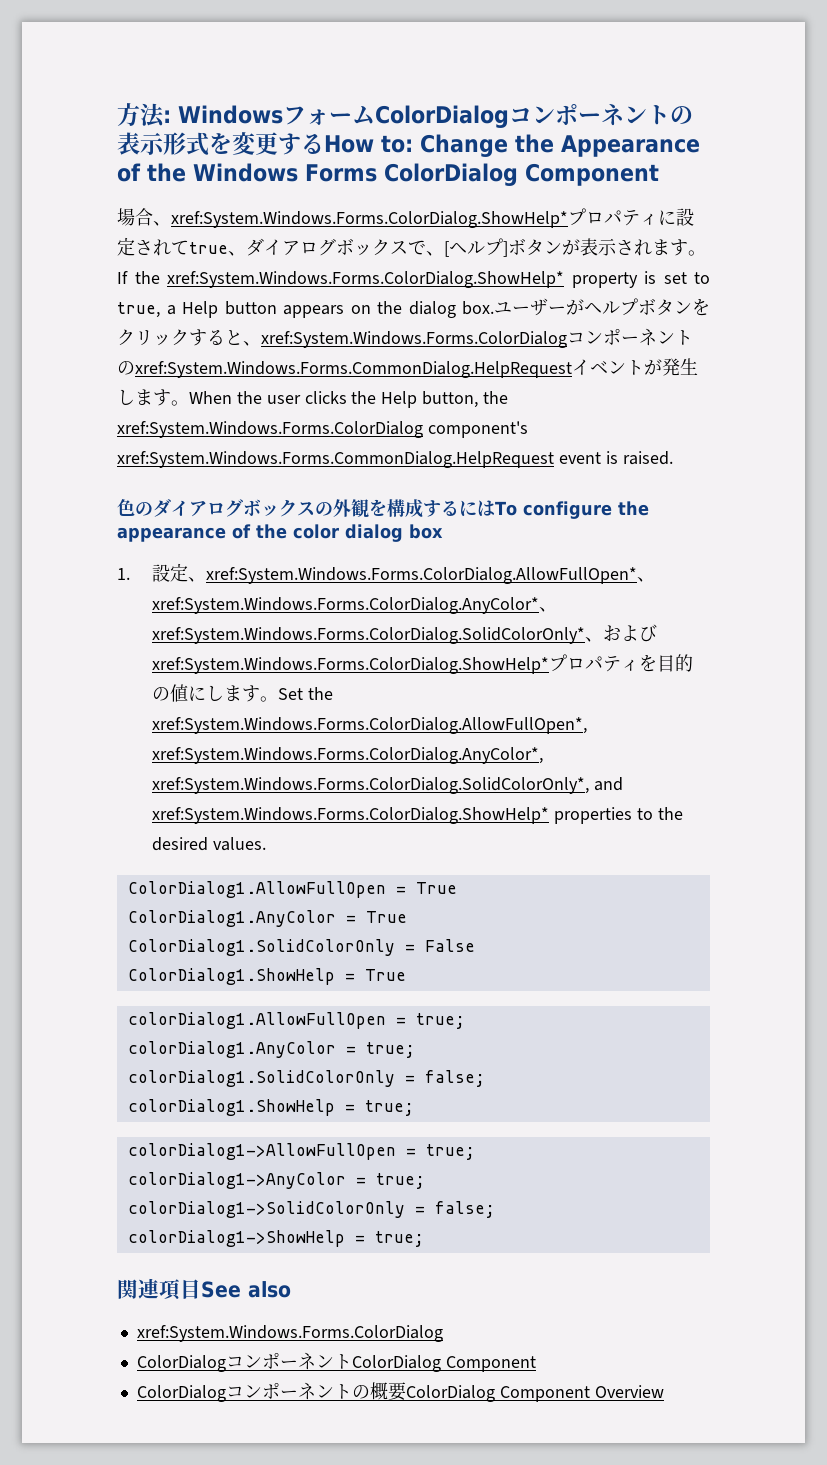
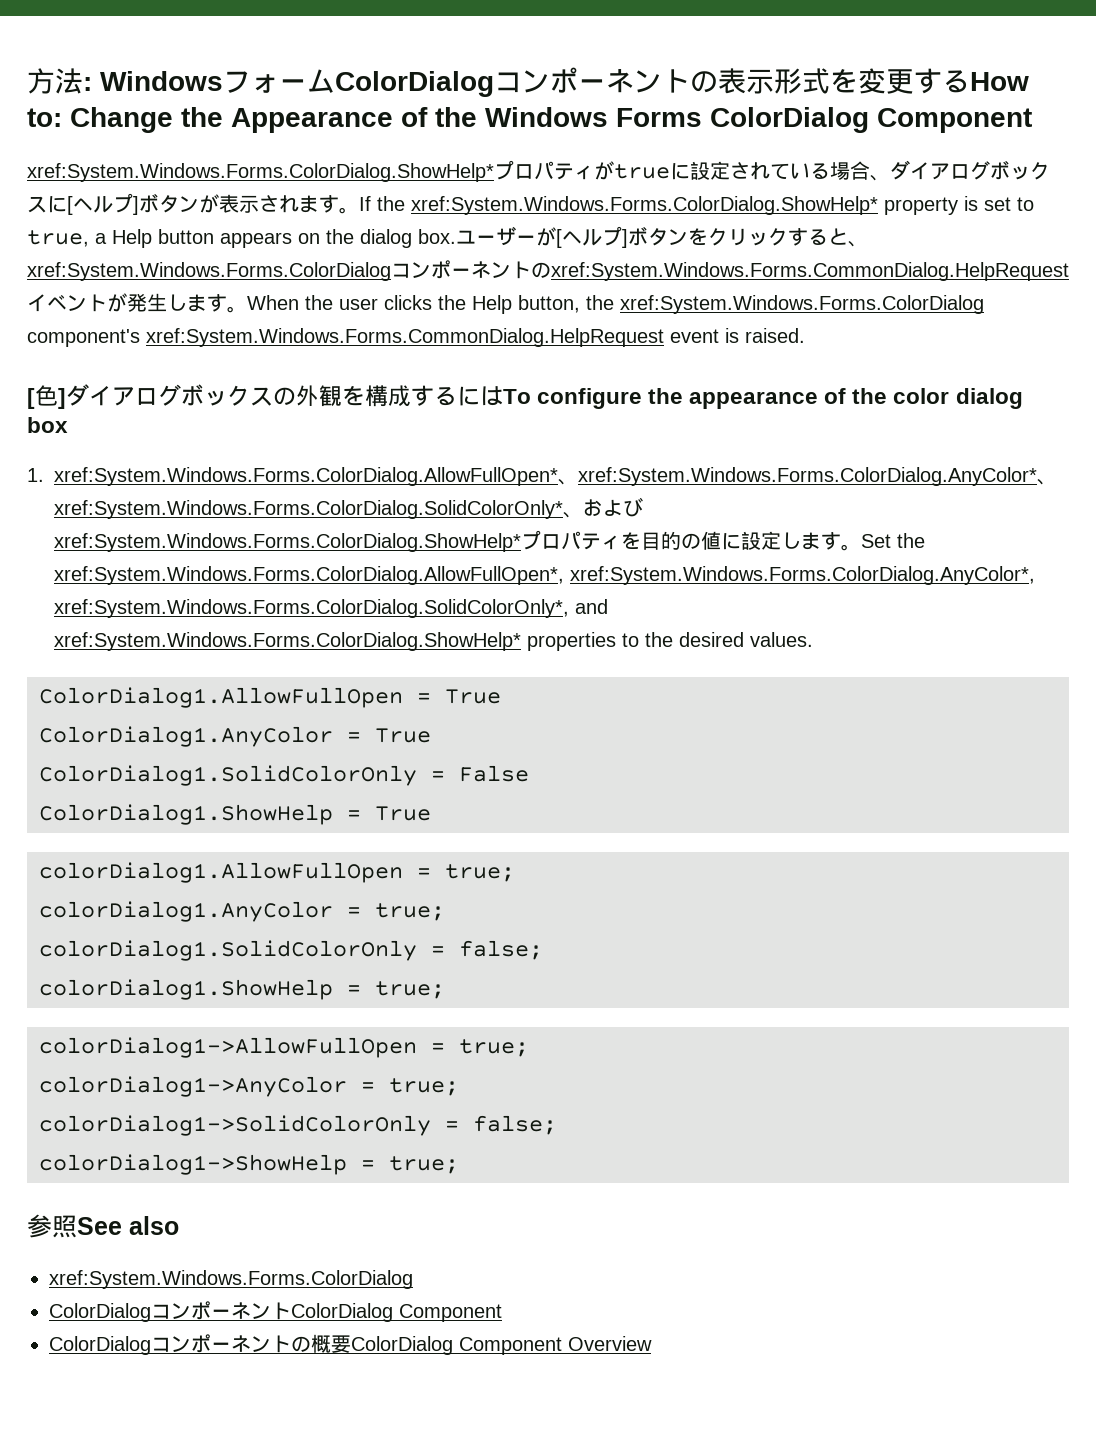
- 場合、xref:System.Windows.Forms.ColorDialog.ShowHelp*プロパティに設定されてtrue、ダイアログボックスで、[ヘルプ]ボタンが表示されます。
+ xref:System.Windows.Forms.ColorDialog.ShowHelp*プロパティがtrueに設定されている場合、ダイアログボックスに[ヘルプ]ボタンが表示されます。
- ユーザーがヘルプボタンをクリックすると、xref:System.Windows.Forms.ColorDialogコンポーネントのxref:System.Windows.Forms.CommonDialog.HelpRequestイベントが発生します。
+ ユーザーが[ヘルプ]ボタンをクリックすると、xref:System.Windows.Forms.ColorDialogコンポーネントのxref:System.Windows.Forms.CommonDialog.HelpRequestイベントが発生します。
- 色のダイアログボックスの外観を構成するにはTo configure the appearance of the color dialog box
+ [色]ダイアログボックスの外観を構成するにはTo configure the appearance of the color dialog box
- 1.設定、xref:System.Windows.Forms.ColorDialog.AllowFullOpen*、xref:System.Windows.Forms.ColorDialog.AnyColor*、xref:System.Windows.Forms.ColorDialog.SolidColorOnly*、およびxref:System.Windows.Forms.ColorDialog.ShowHelp*プロパティを目的の値にします。
+ 1. xref:System.Windows.Forms.ColorDialog.AllowFullOpen*、xref:System.Windows.Forms.ColorDialog.AnyColor*、xref:System.Windows.Forms.ColorDialog.SolidColorOnly*、およびxref:System.Windows.Forms.ColorDialog.ShowHelp*プロパティを目的の値に設定します。
- 関連項目See also
+ 参照See also

